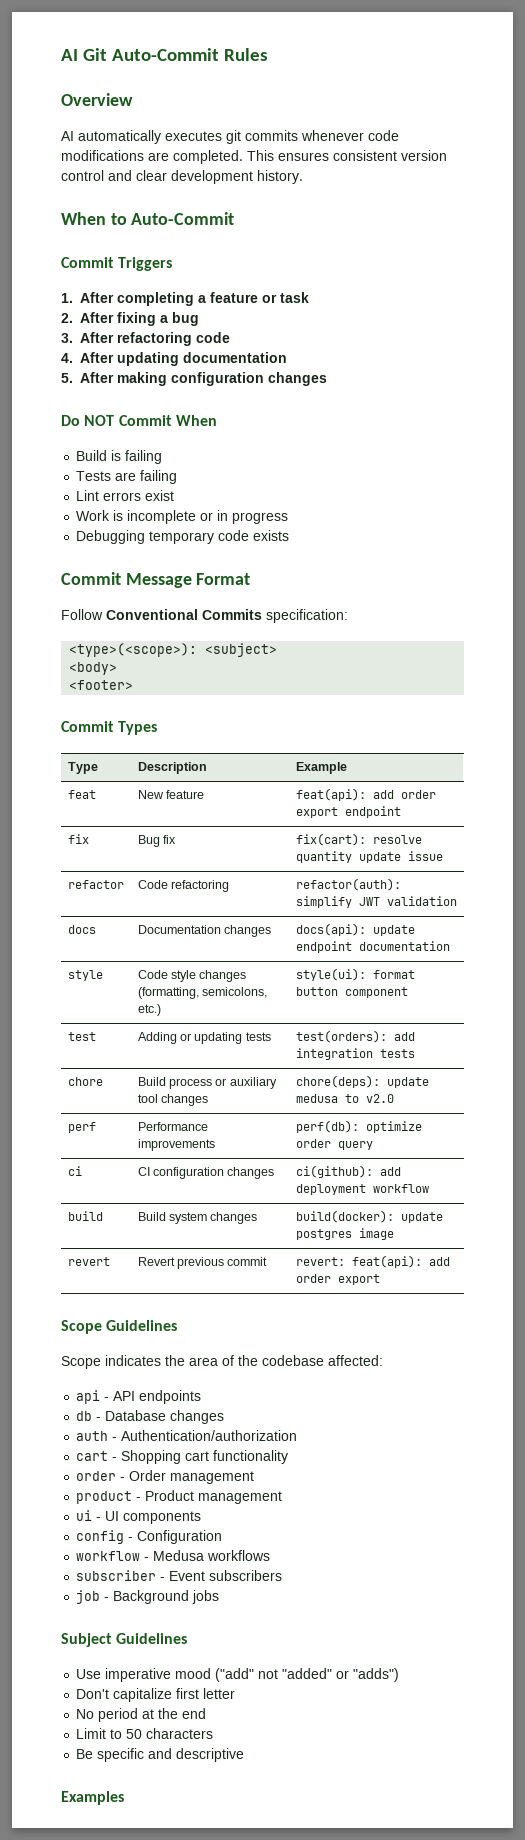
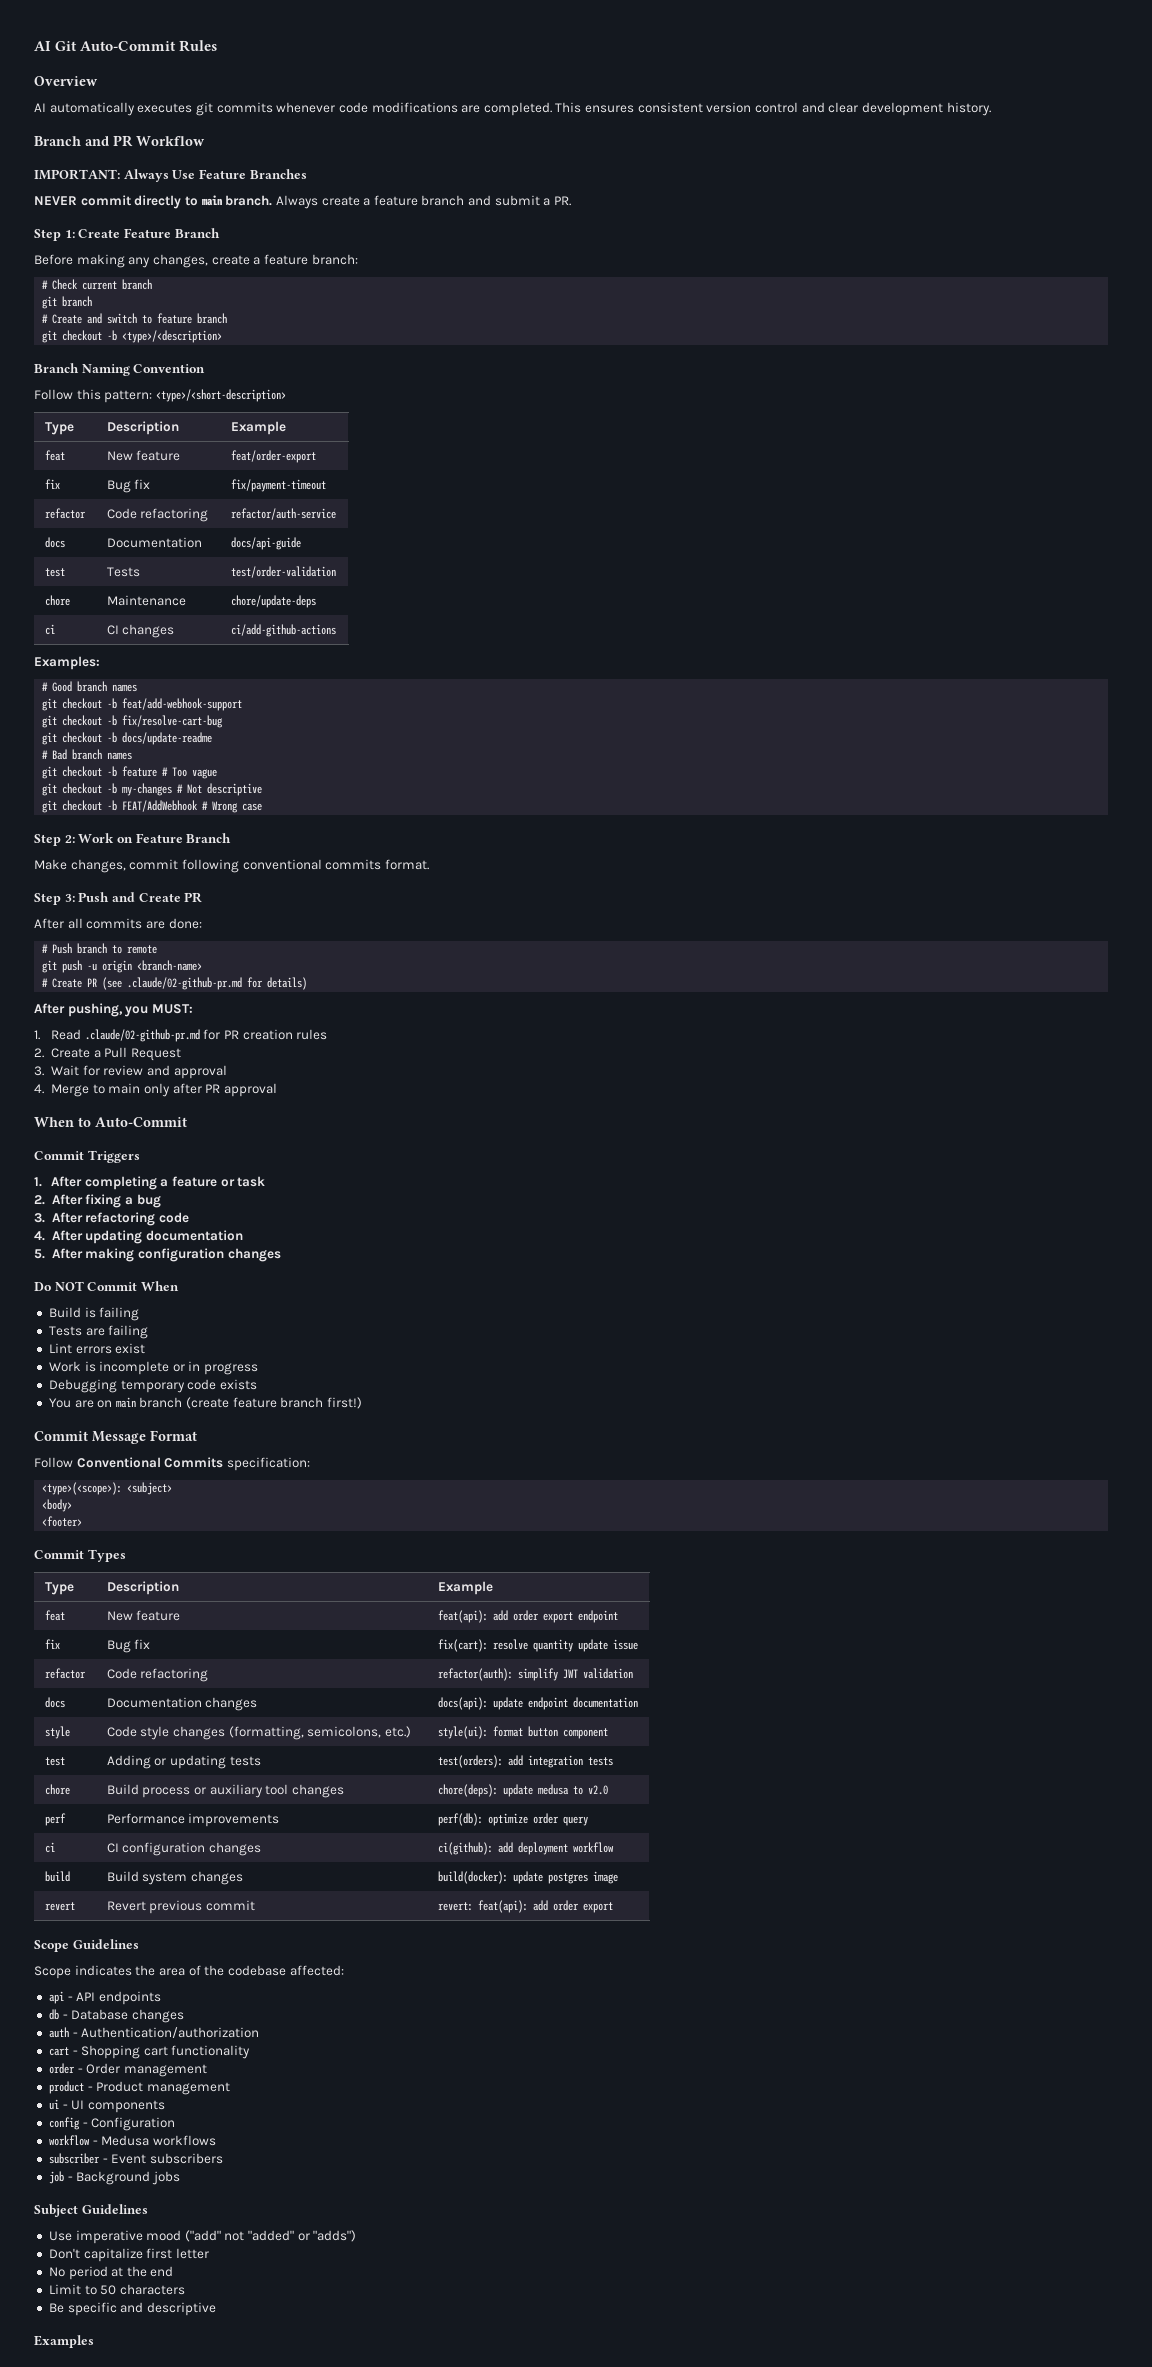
+ Branch and PR Workflow
+ IMPORTANT: Always Use Feature Branches
+ NEVER commit directly to main branch. Always create a feature branch and submit a PR.
+ Step 1: Create Feature Branch
+ Before making any changes, create a feature branch:
+ # Check current branch
+ git branch
+ # Create and switch to feature branch
+ git checkout -b <type>/<description>
+ Branch Naming Convention
+ Follow this pattern: <type>/<short-description>
+ Type | Description | Example
+ feat | New feature | feat/order-export
+ fix | Bug fix | fix/payment-timeout
+ refactor | Code refactoring | refactor/auth-service
+ docs | Documentation | docs/api-guide
+ test | Tests | test/order-validation
+ chore | Maintenance | chore/update-deps
+ ci | CI changes | ci/add-github-actions
+ Examples:
+ # Good branch names
+ git checkout -b feat/add-webhook-support
+ git checkout -b fix/resolve-cart-bug
+ git checkout -b docs/update-readme
+ # Bad branch names
+ git checkout -b feature # Too vague
+ git checkout -b my-changes # Not descriptive
+ git checkout -b FEAT/AddWebhook # Wrong case
+ Step 2: Work on Feature Branch
+ Make changes, commit following conventional commits format.
+ Step 3: Push and Create PR
+ After all commits are done:
+ # Push branch to remote
+ git push -u origin <branch-name>
+ # Create PR (see .claude/02-github-pr.md for details)
+ After pushing, you MUST:
+ 1. Read .claude/02-github-pr.md for PR creation rules
+ 2. Create a Pull Request
+ 3. Wait for review and approval
+ 4. Merge to main only after PR approval
+ You are on main branch (create feature branch first!)

